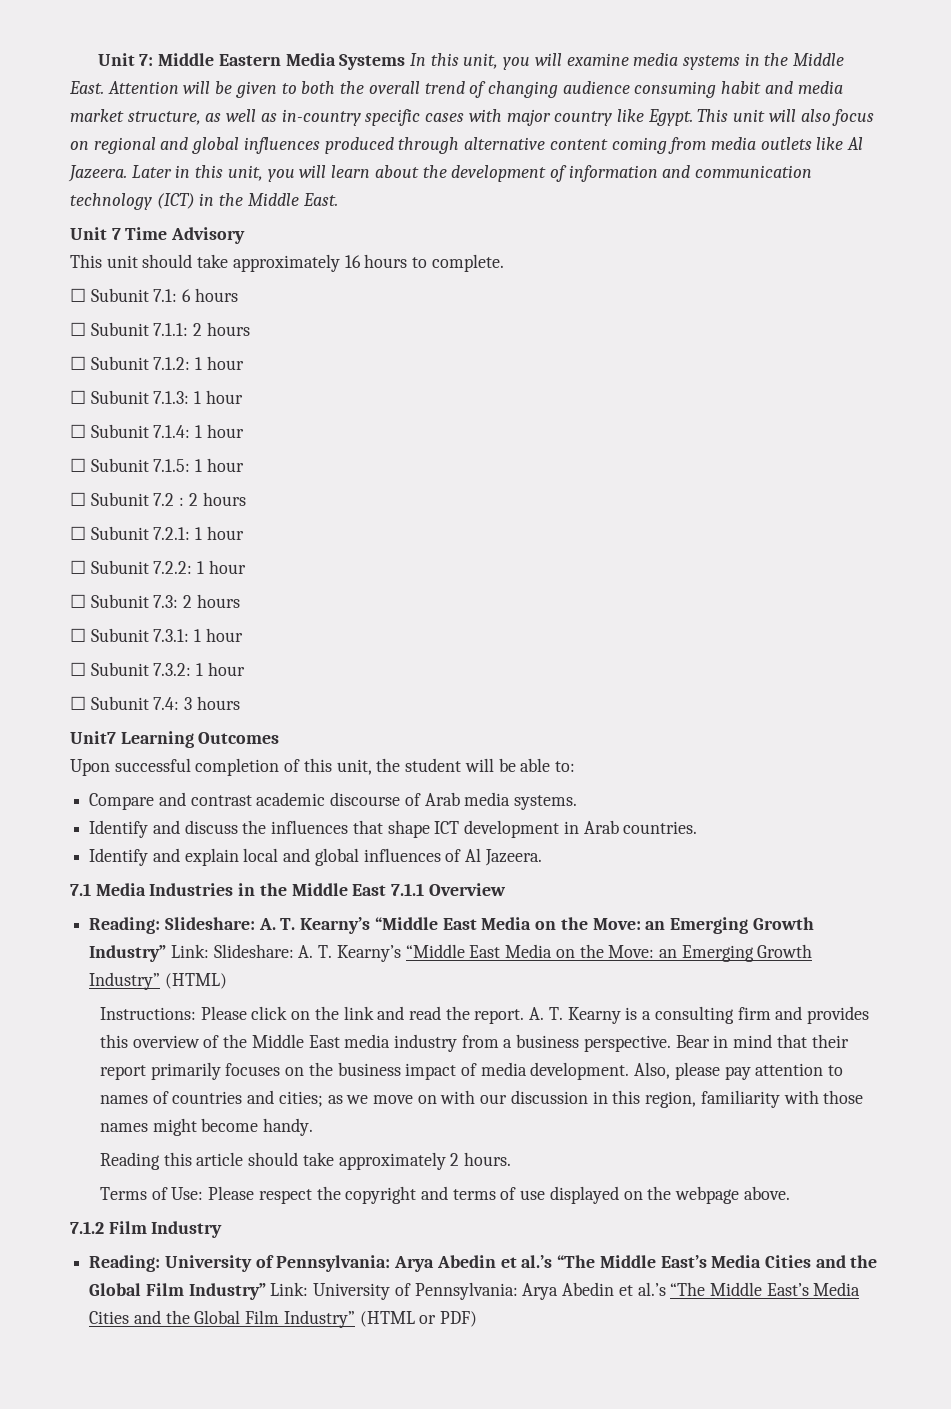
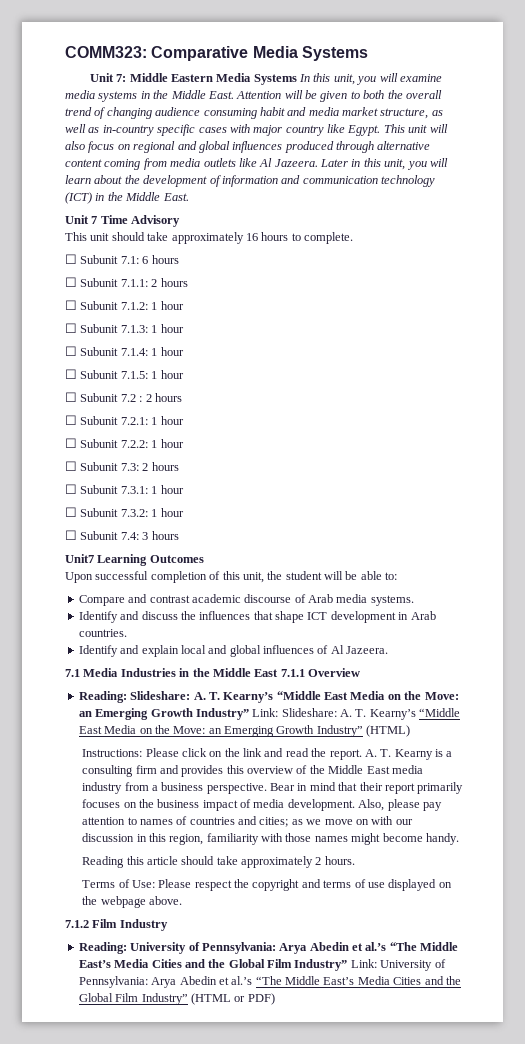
+ COMM323: Comparative Media Systems

